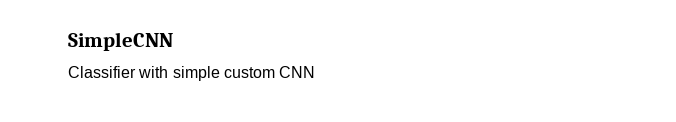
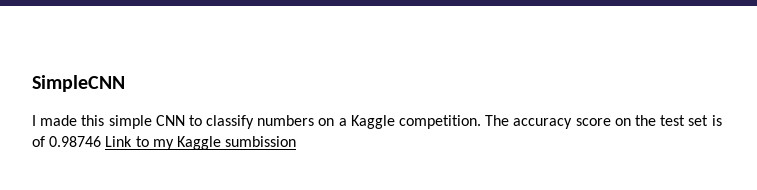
- Classifier with simple custom CNN
+ I made this simple CNN to classify numbers on a Kaggle competition. The accuracy score on the test set is of 0.98746 Link to my Kaggle sumbission

